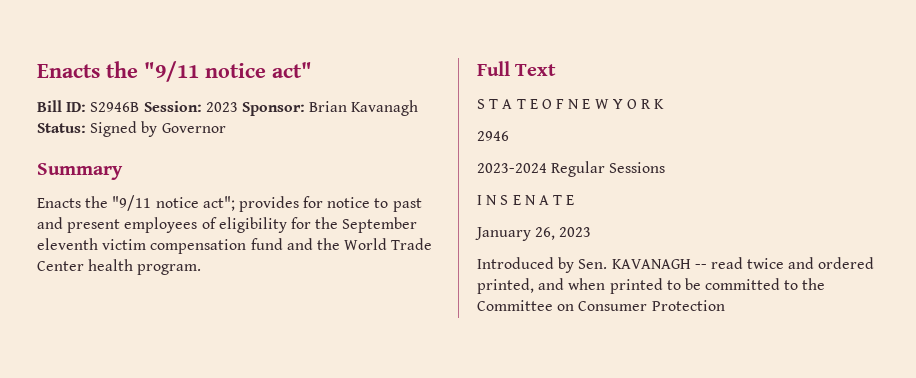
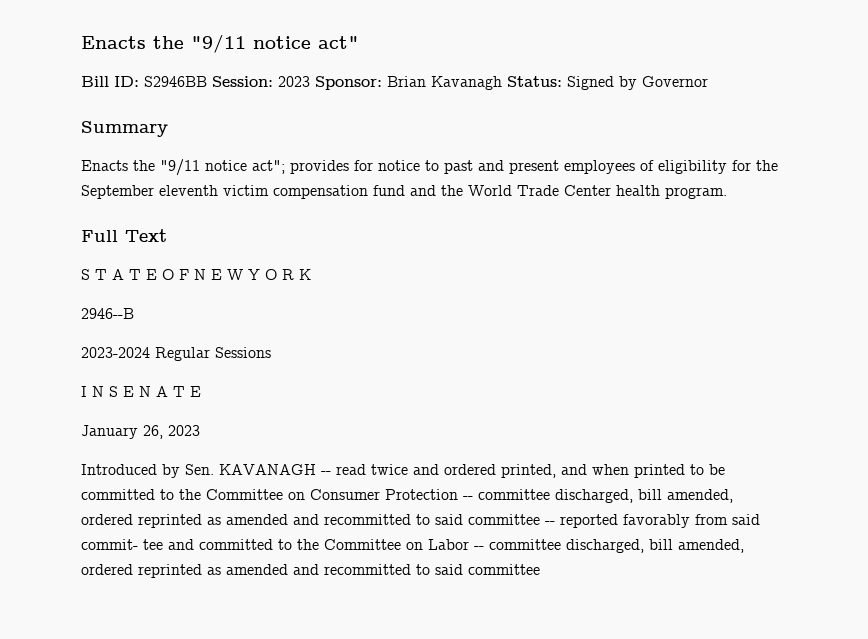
- Bill ID: S2946B Session: 2023 Sponsor: Brian Kavanagh Status: Signed by Governor
+ Bill ID: S2946BB Session: 2023 Sponsor: Brian Kavanagh Status: Signed by Governor
- 2946
+ 2946--B
- Introduced by Sen. KAVANAGH -- read twice and ordered printed, and when printed to be committed to the Committee on Consumer Protection
+ Introduced by Sen. KAVANAGH -- read twice and ordered printed, and when printed to be committed to the Committee on Consumer Protection -- committee discharged, bill amended, ordered reprinted as amended and recommitted to said committee -- reported favorably from said commit- tee and committed to the Committee on Labor -- committee discharged, bill amended, ordered reprinted as amended and recommitted to said committee

